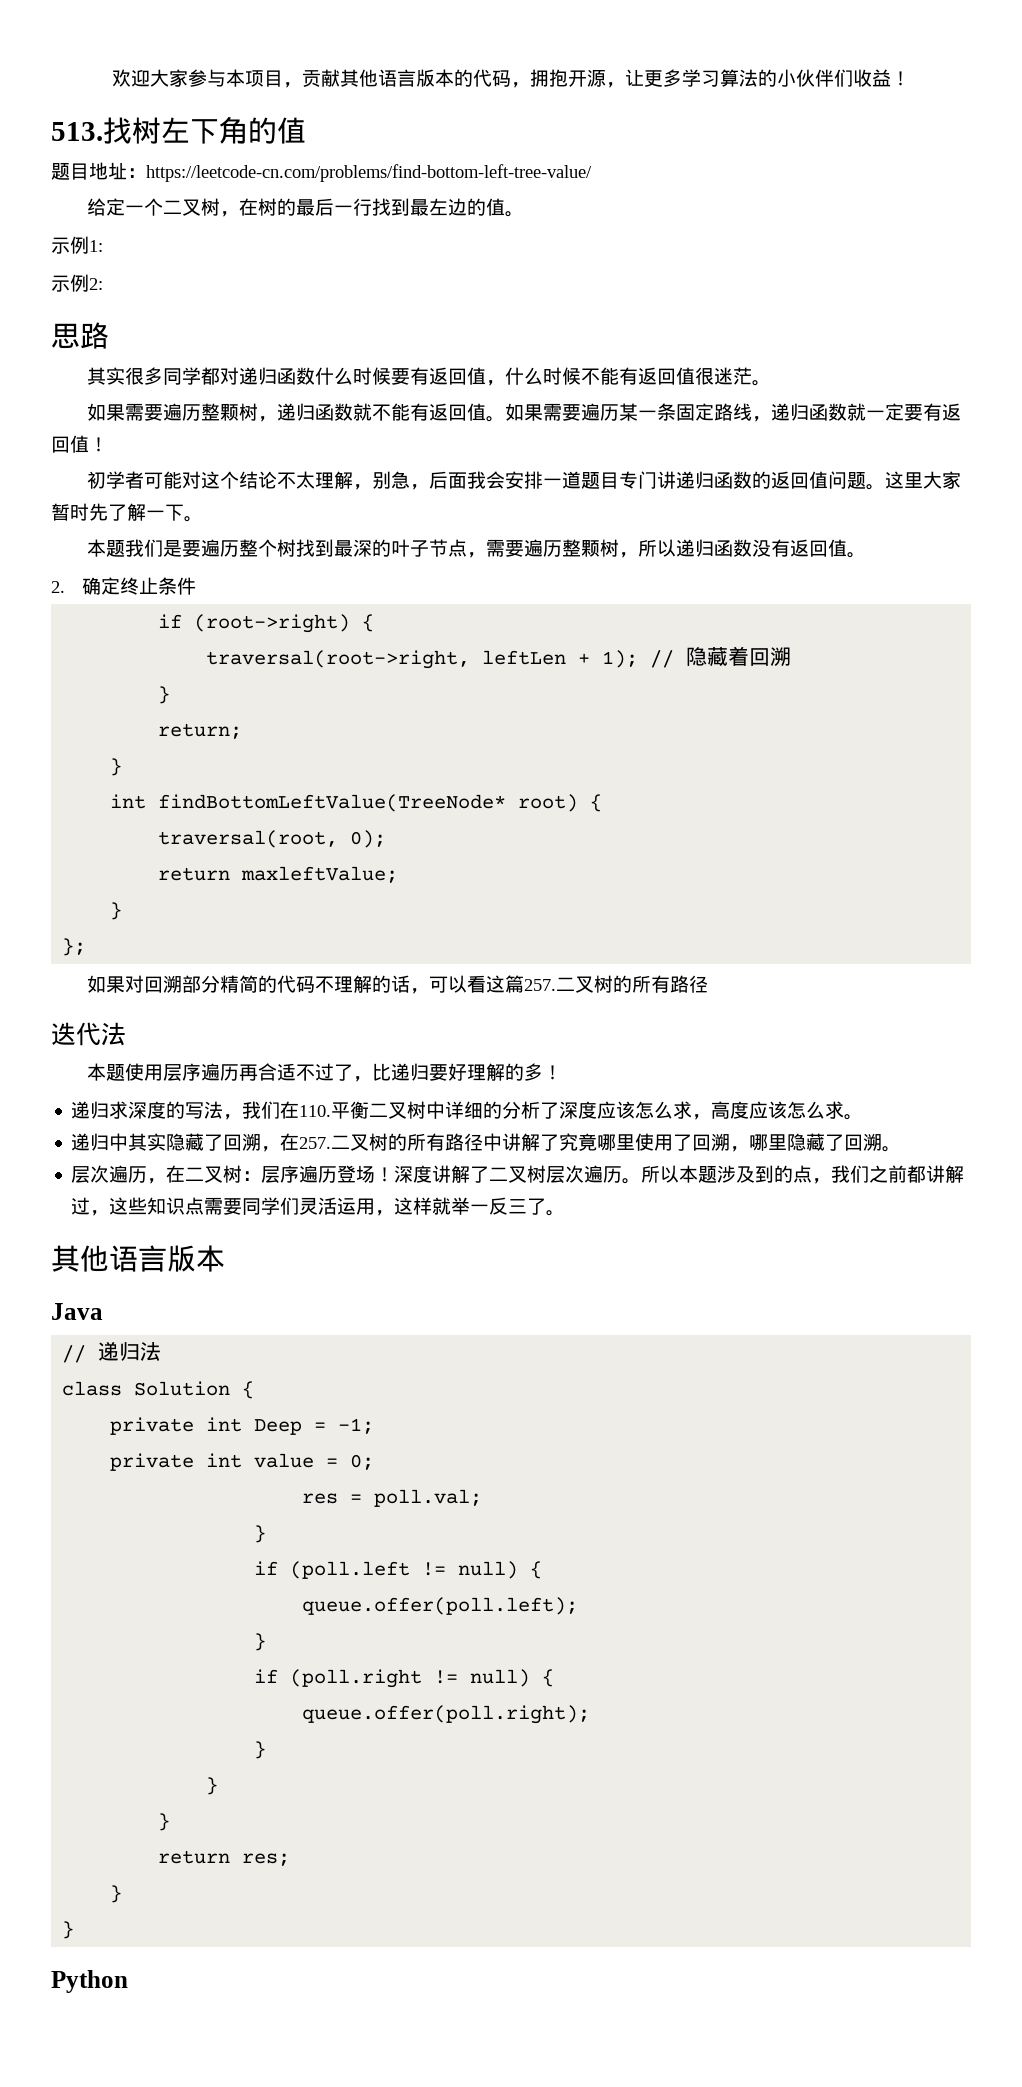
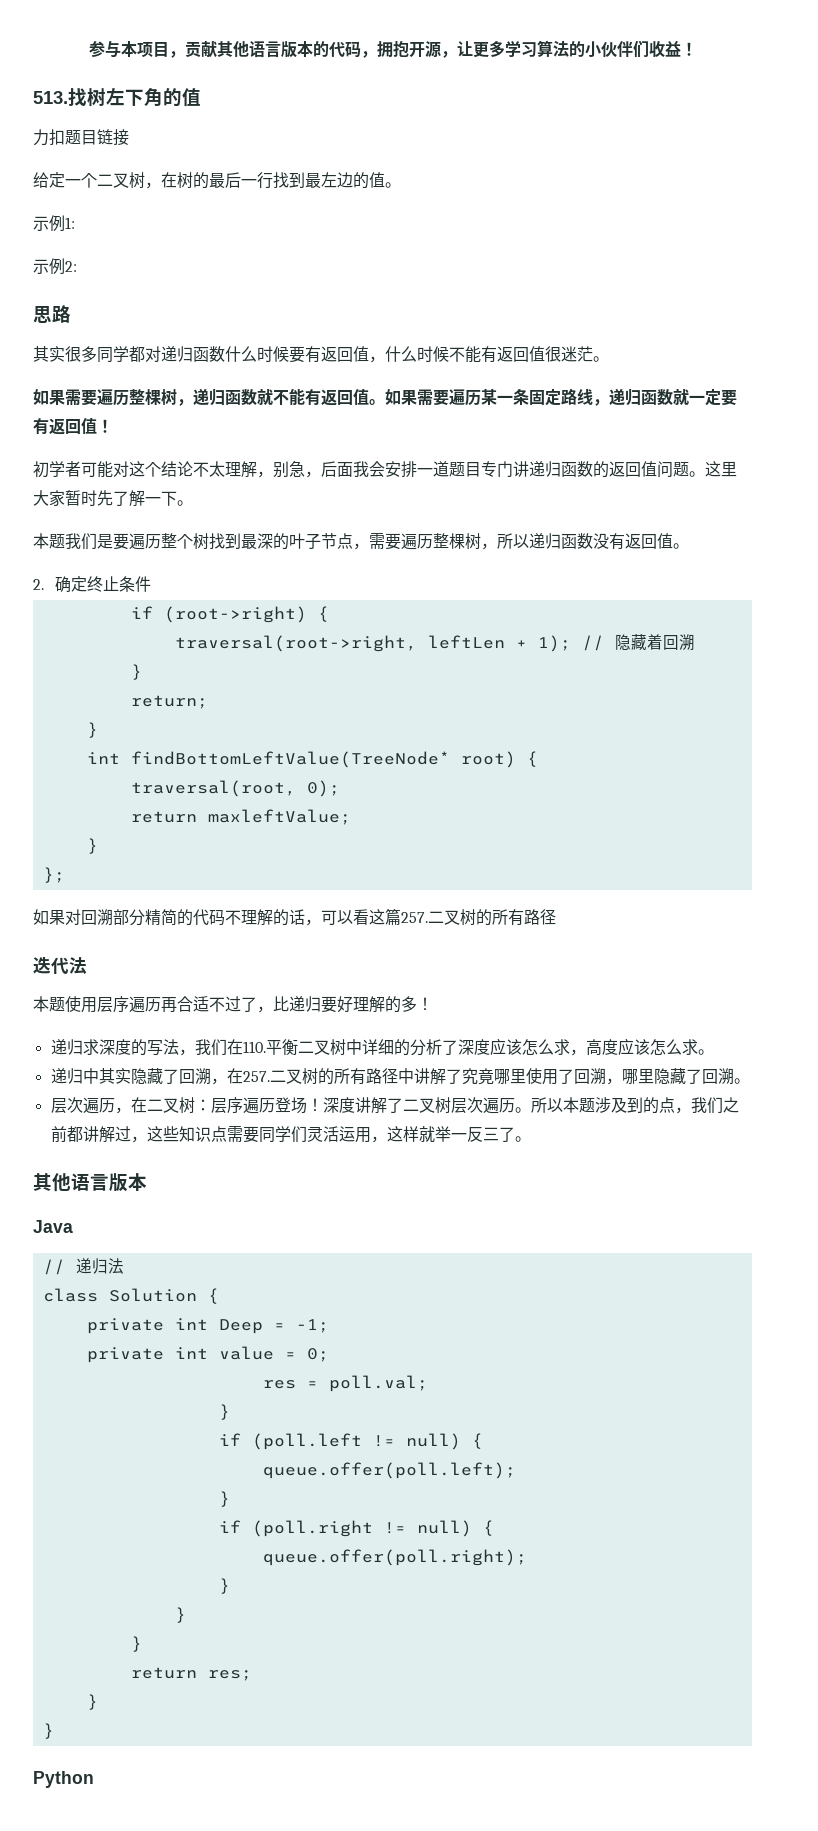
- 欢迎大家参与本项目，贡献其他语言版本的代码，拥抱开源，让更多学习算法的小伙伴们收益！
+ 参与本项目，贡献其他语言版本的代码，拥抱开源，让更多学习算法的小伙伴们收益！
- 题目地址：https://leetcode-cn.com/problems/find-bottom-left-tree-value/
+ 力扣题目链接
- 如果需要遍历整颗树，递归函数就不能有返回值。
+ 如果需要遍历整棵树，递归函数就不能有返回值。
- 本题我们是要遍历整个树找到最深的叶子节点，需要遍历整颗树，所以递归函数没有返回值。
+ 本题我们是要遍历整个树找到最深的叶子节点，需要遍历整棵树，所以递归函数没有返回值。

